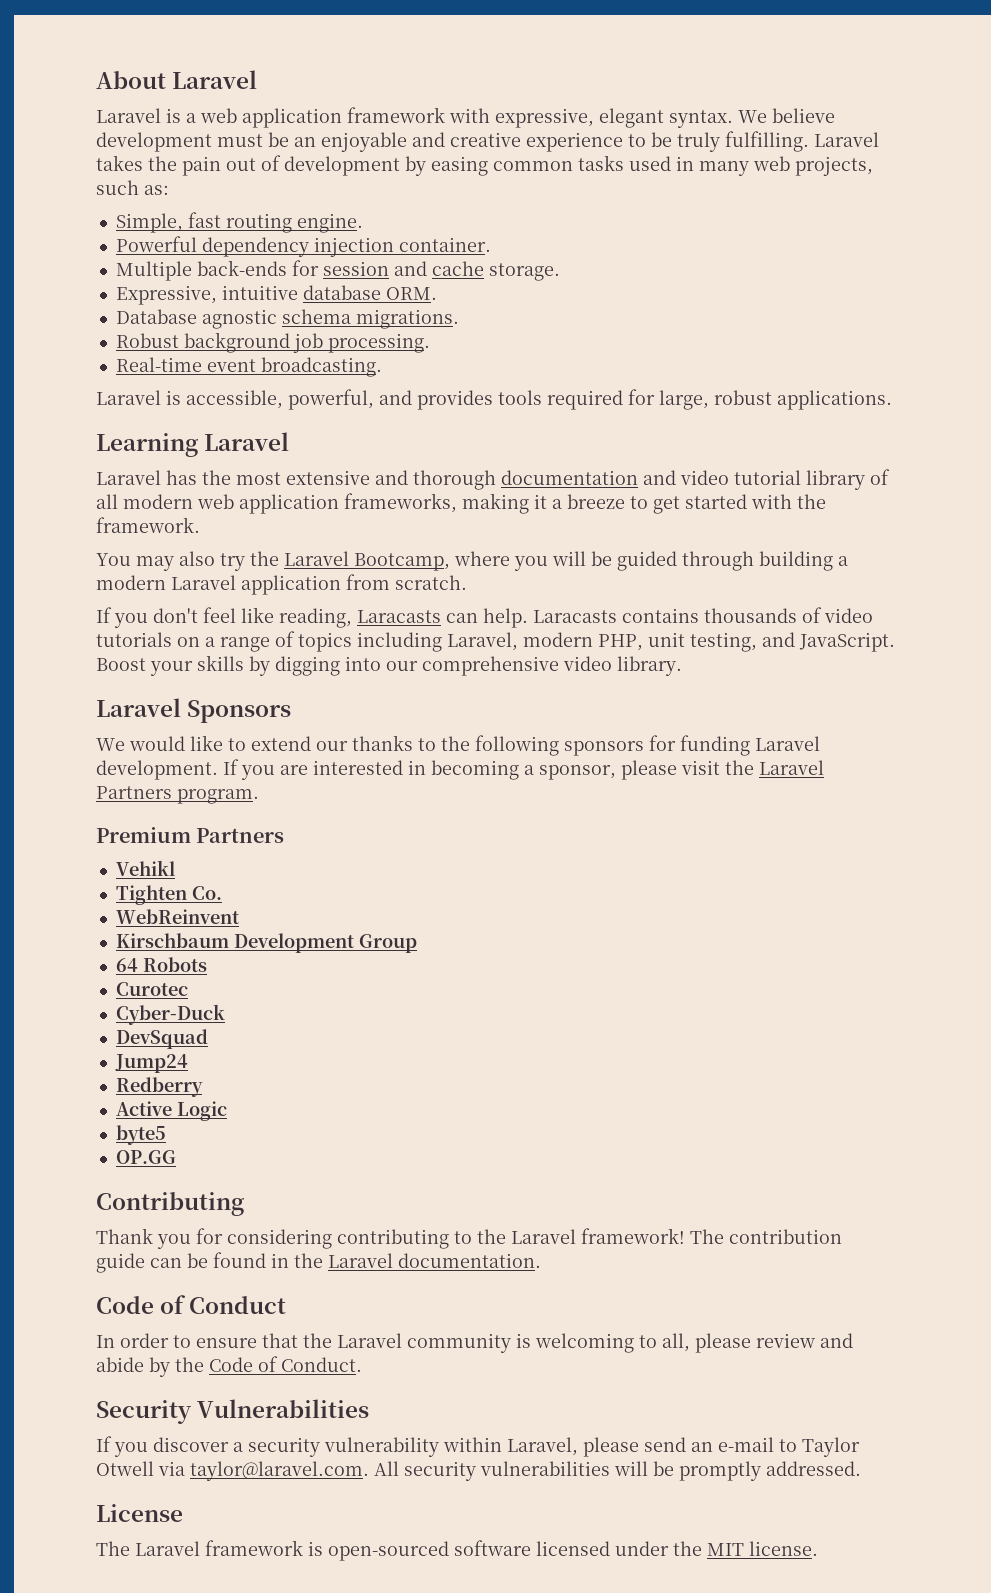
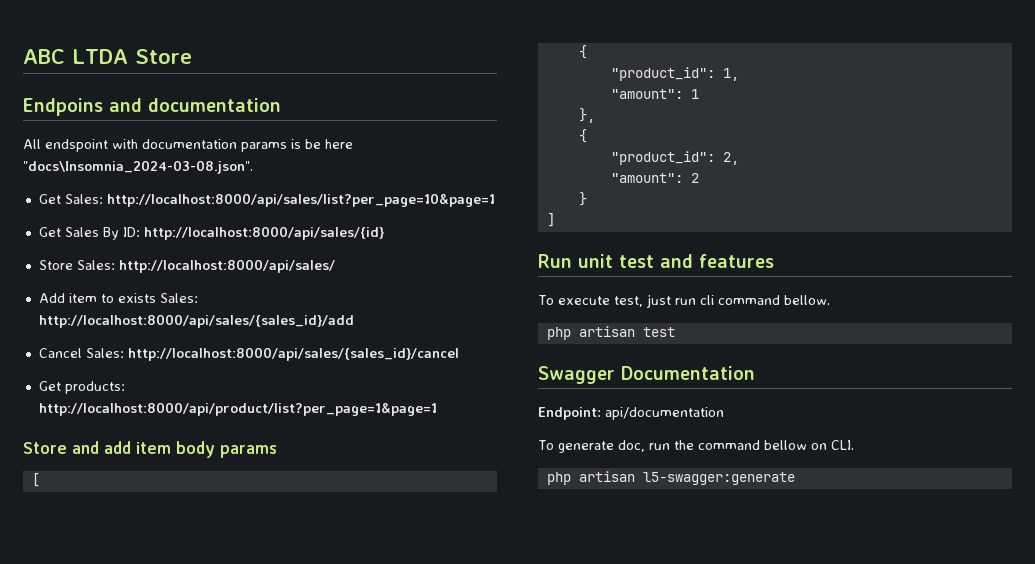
- About Laravel
- Laravel is a web application framework with expressive, elegant syntax. We believe development must be an enjoyable and creative experience to be truly fulfilling. Laravel takes the pain out of development by easing common tasks used in many web projects, such as:
- Simple, fast routing engine.
- Powerful dependency injection container.
- Multiple back-ends for session and cache storage.
- Expressive, intuitive database ORM.
- Database agnostic schema migrations.
- Robust background job processing.
- Real-time event broadcasting.
- Laravel is accessible, powerful, and provides tools required for large, robust applications.
- Learning Laravel
- Laravel has the most extensive and thorough documentation and video tutorial library of all modern web application frameworks, making it a breeze to get started with the framework.
- You may also try the Laravel Bootcamp, where you will be guided through building a modern Laravel application from scratch.
- If you don't feel like reading, Laracasts can help. Laracasts contains thousands of video tutorials on a range of topics including Laravel, modern PHP, unit testing, and JavaScript. Boost your skills by digging into our comprehensive video library.
- Laravel Sponsors
- We would like to extend our thanks to the following sponsors for funding Laravel development. If you are interested in becoming a sponsor, please visit the Laravel Partners program.
- Premium Partners
- Vehikl
- Tighten Co.
- WebReinvent
- Kirschbaum Development Group
- 64 Robots
- Curotec
- Cyber-Duck
- DevSquad
- Jump24
- Redberry
- Active Logic
- byte5
- OP.GG
- Contributing
- Thank you for considering contributing to the Laravel framework! The contribution guide can be found in the Laravel documentation.
- Code of Conduct
- In order to ensure that the Laravel community is welcoming to all, please review and abide by the Code of Conduct.
- Security Vulnerabilities
- If you discover a security vulnerability within Laravel, please send an e-mail to Taylor Otwell via taylor@laravel.com. All security vulnerabilities will be promptly addressed.
- License
- The Laravel framework is open-sourced software licensed under the MIT license.
+ ABC LTDA Store
+ Endpoins and documentation
+ All endspoint with documentation params is be here "docs\Insomnia_2024-03-08.json".
+ Get Sales: http://localhost:8000/api/sales/list?per_page=10&page=1
+ Get Sales By ID: http://localhost:8000/api/sales/{id}
+ Store Sales: http://localhost:8000/api/sales/
+ Add item to exists Sales: http://localhost:8000/api/sales/{sales_id}/add
+ Cancel Sales: http://localhost:8000/api/sales/{sales_id}/cancel
+ Get products: http://localhost:8000/api/product/list?per_page=1&page=1
+ Store and add item body params
+ [
+ {
+ "product_id": 1,
+ "amount": 1
+ },
+ {
+ "product_id": 2,
+ "amount": 2
+ }
+ ]
+ Run unit test and features
+ To execute test, just run cli command bellow.
+ php artisan test
+ Swagger Documentation
+ Endpoint: api/documentation
+ To generate doc, run the command bellow on CLI.
+ php artisan l5-swagger:generate

